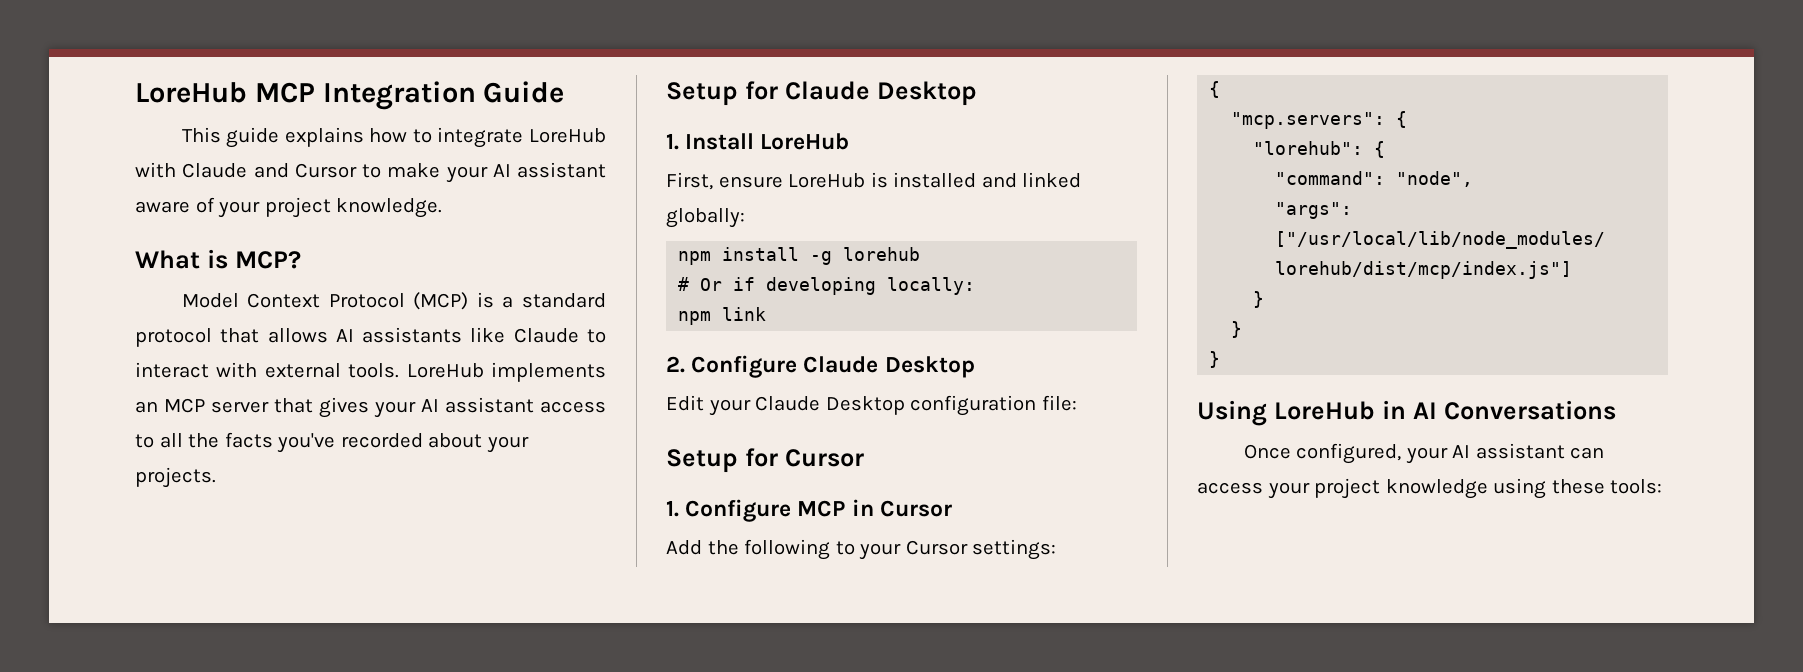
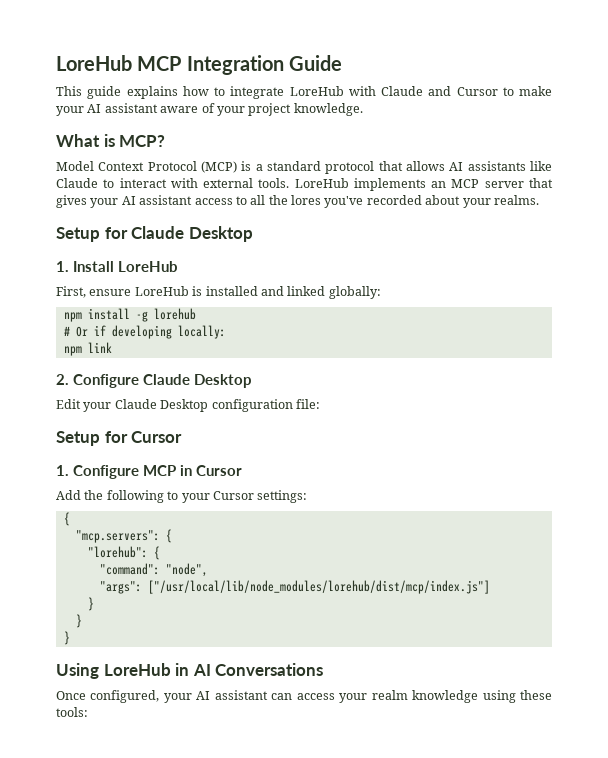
- LoreHub implements an MCP server that gives your AI assistant access to all the facts you've recorded about your projects.
+ LoreHub implements an MCP server that gives your AI assistant access to all the lores you've recorded about your realms.
- Once configured, your AI assistant can access your project knowledge using these tools:
+ Once configured, your AI assistant can access your realm knowledge using these tools:

